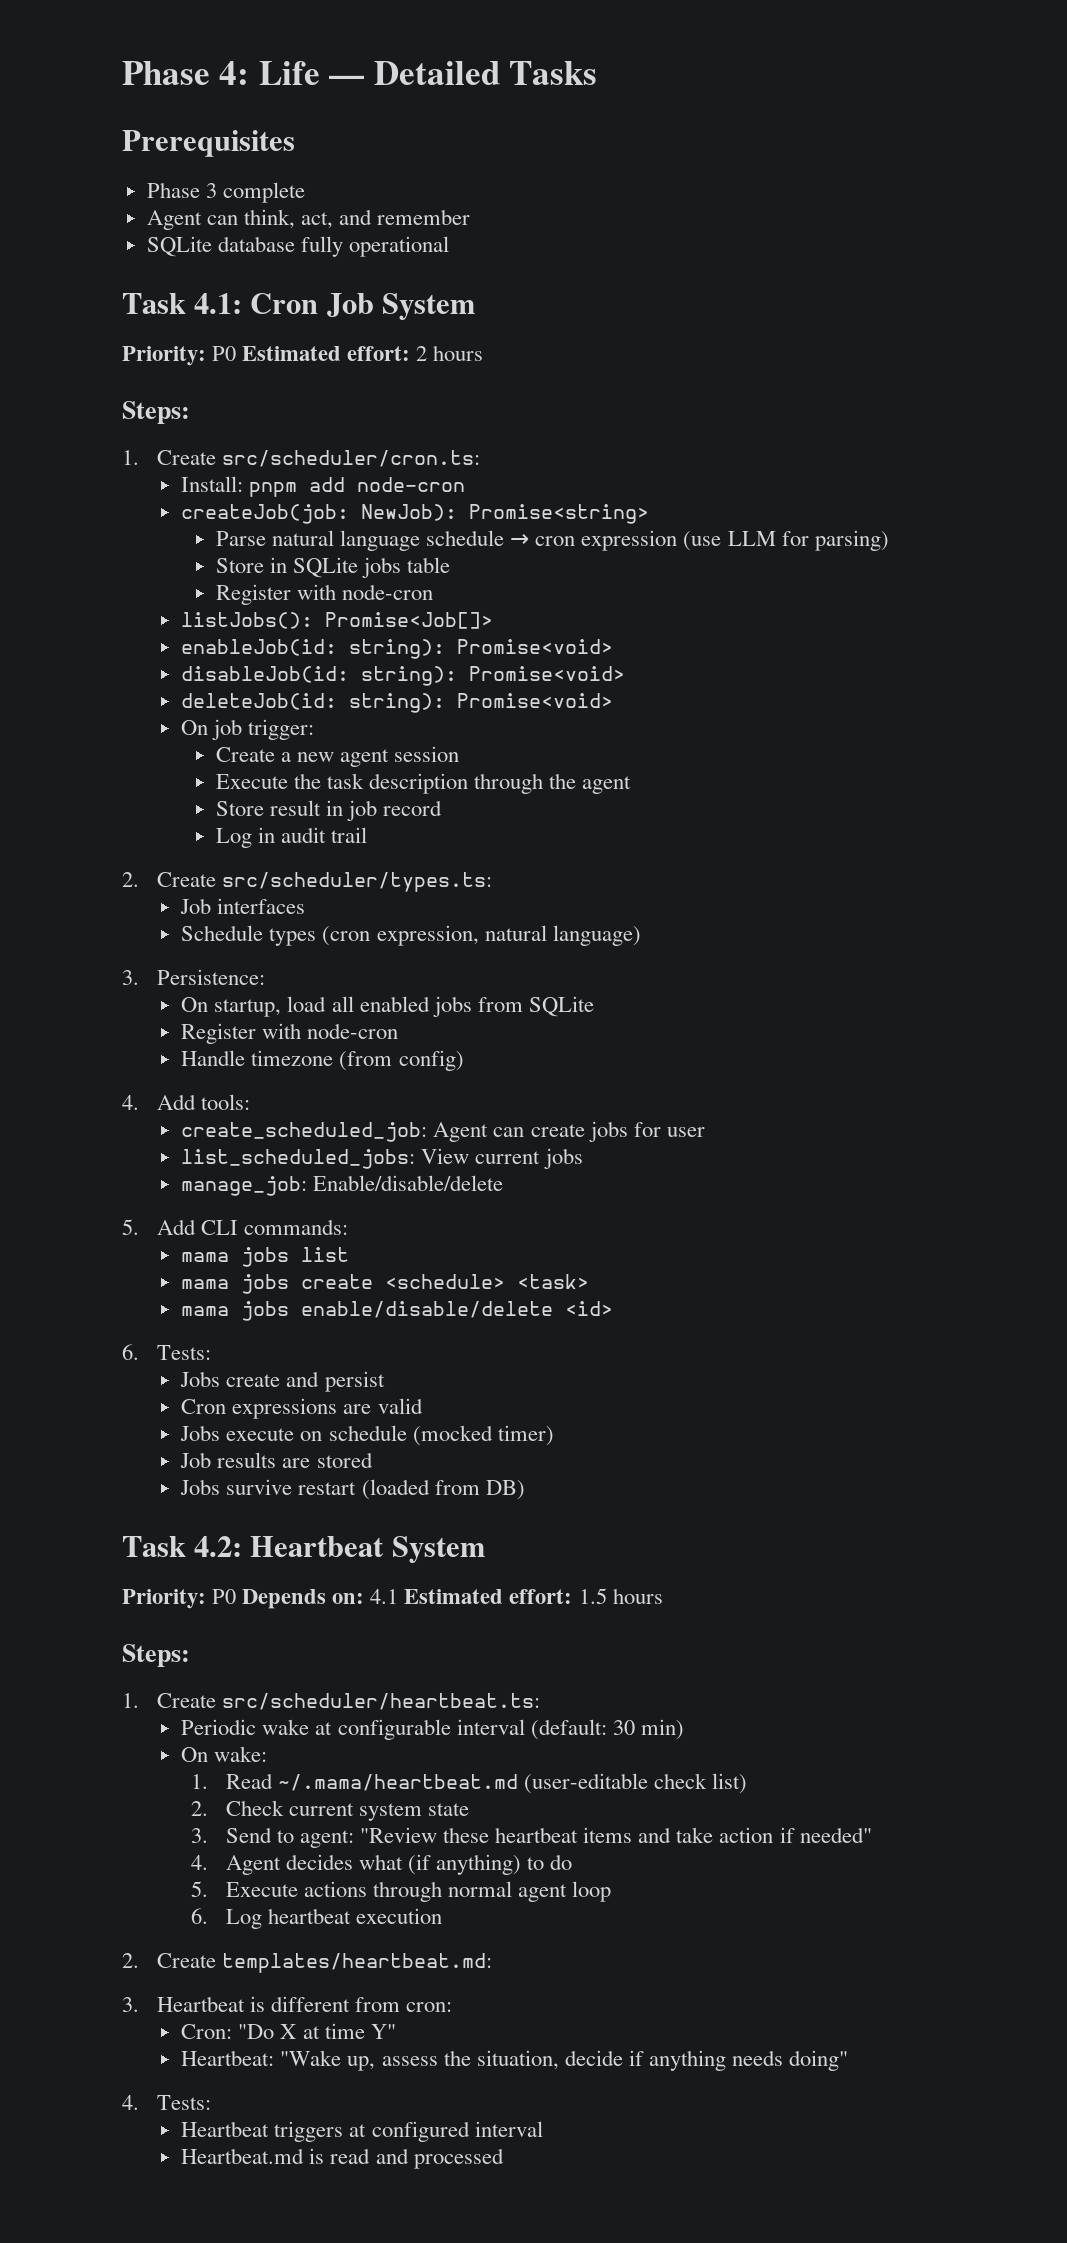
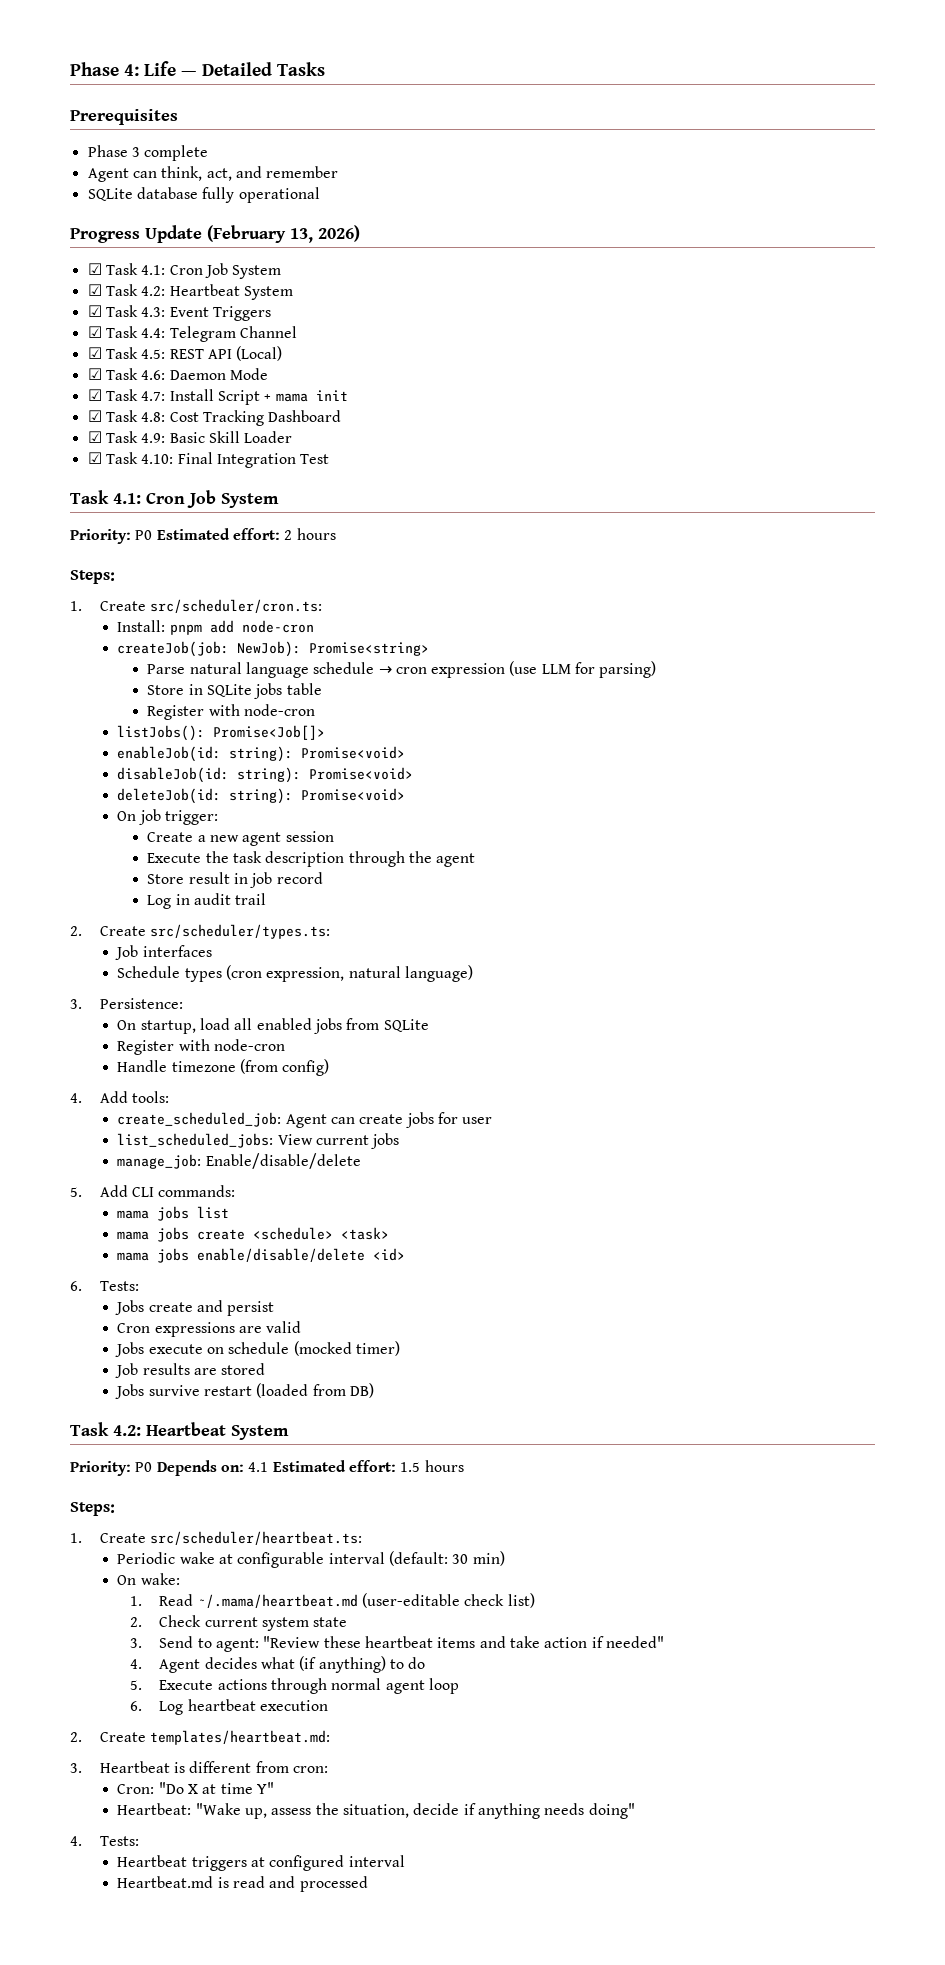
+ Progress Update (February 13, 2026)
+ ☑ Task 4.1: Cron Job System
+ ☑ Task 4.2: Heartbeat System
+ ☑ Task 4.3: Event Triggers
+ ☑ Task 4.4: Telegram Channel
+ ☑ Task 4.5: REST API (Local)
+ ☑ Task 4.6: Daemon Mode
+ ☑ Task 4.7: Install Script + mama init
+ ☑ Task 4.8: Cost Tracking Dashboard
+ ☑ Task 4.9: Basic Skill Loader
+ ☑ Task 4.10: Final Integration Test

